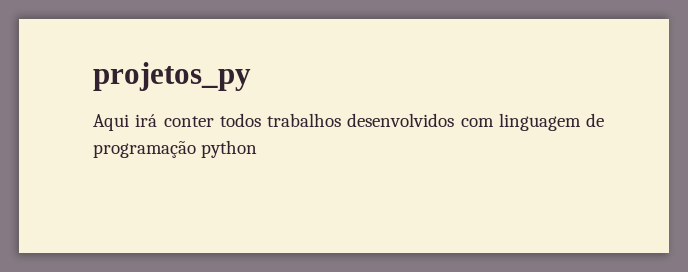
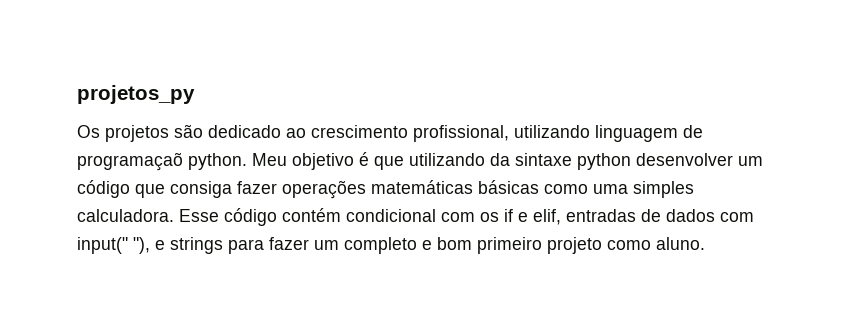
- Aqui irá conter todos trabalhos desenvolvidos com linguagem de programação python
+ Os projetos são dedicado ao crescimento profissional, utilizando linguagem de programaçaõ python. Meu objetivo é que utilizando da sintaxe python desenvolver um código que consiga fazer operações matemáticas básicas como uma simples calculadora. Esse código contém condicional com os if e elif, entradas de dados com input(" "), e strings para fazer um completo e bom primeiro projeto como aluno.

